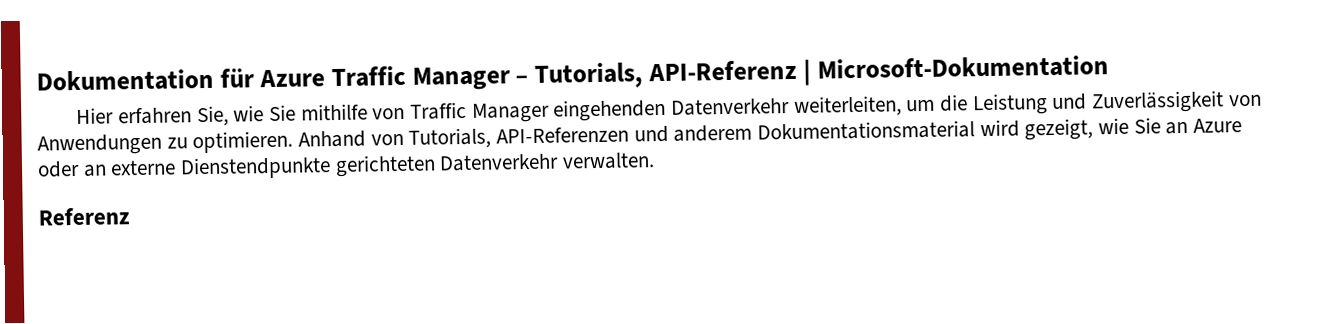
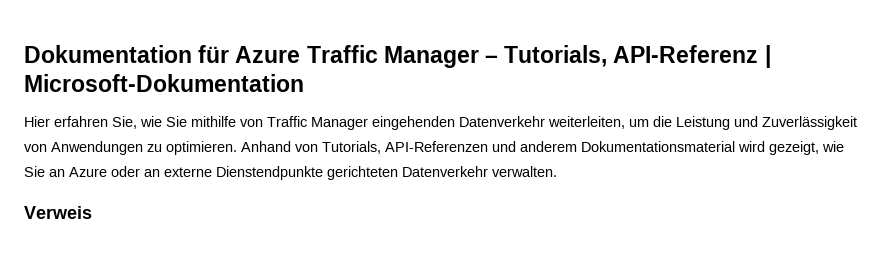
- Referenz
+ Verweis

